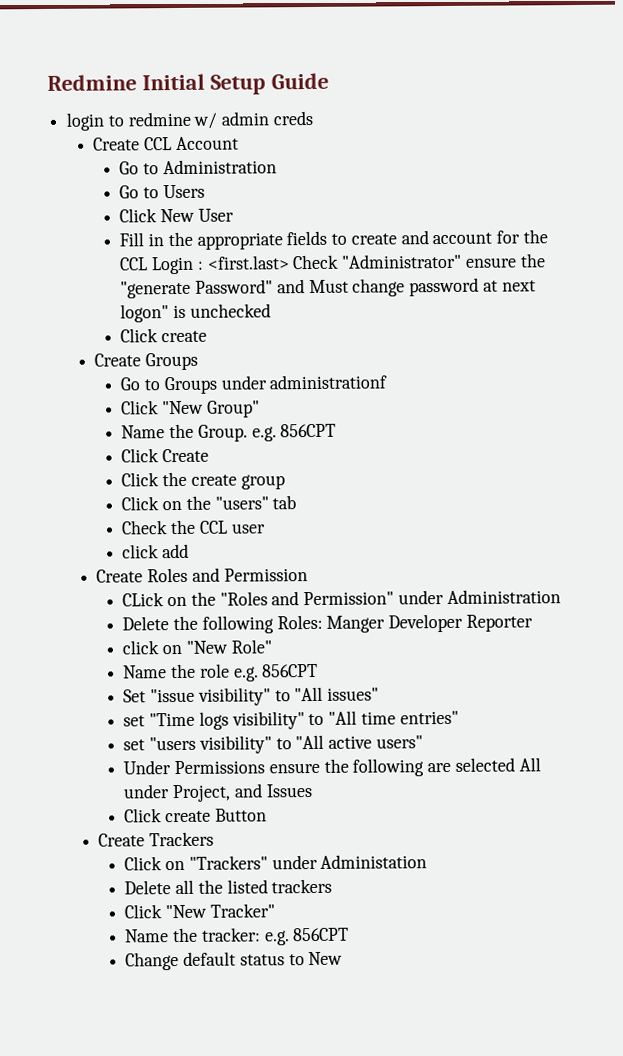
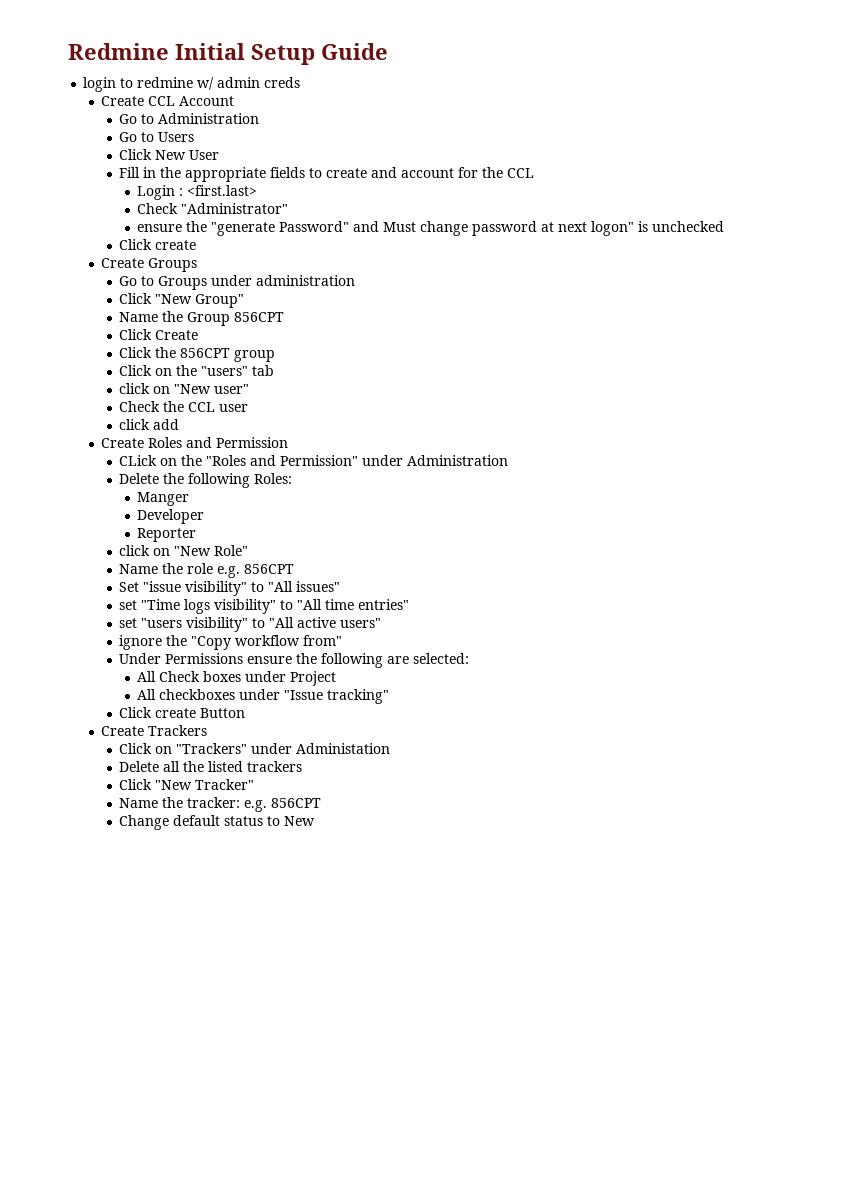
- Fill in the appropriate fields to create and account for the CCL Login : <first.last> Check "Administrator" ensure the "generate Password" and Must change password at next logon" is unchecked
+ Fill in the appropriate fields to create and account for the CCL
+ Login : <first.last>
+ Check "Administrator"
+ ensure the "generate Password" and Must change password at next logon" is unchecked
- Go to Groups under administrationf
+ Go to Groups under administration
- Name the Group. e.g. 856CPT
+ Name the Group 856CPT
- Click the create group
+ Click the 856CPT group
+ click on "New user"
- Delete the following Roles: Manger Developer Reporter
+ Delete the following Roles:
+ Manger
+ Developer
+ Reporter
+ ignore the "Copy workflow from"
- Under Permissions ensure the following are selected All under Project, and Issues
+ Under Permissions ensure the following are selected:
+ All Check boxes under Project
+ All checkboxes under "Issue tracking"

